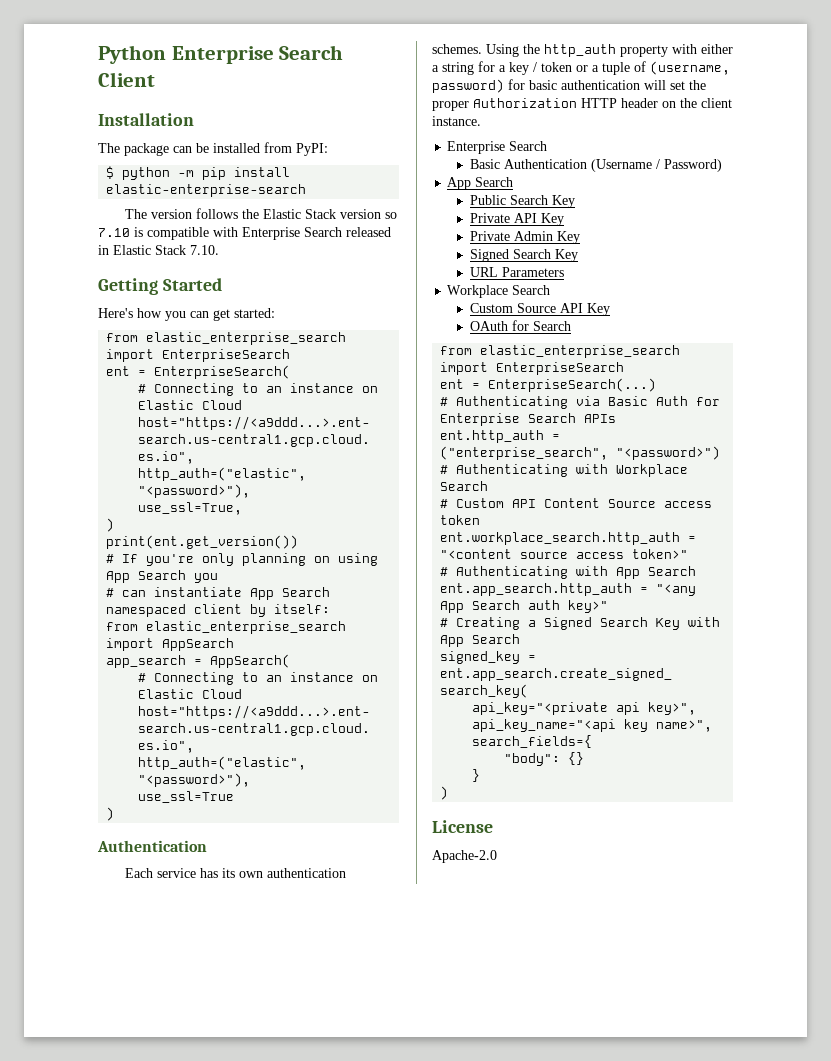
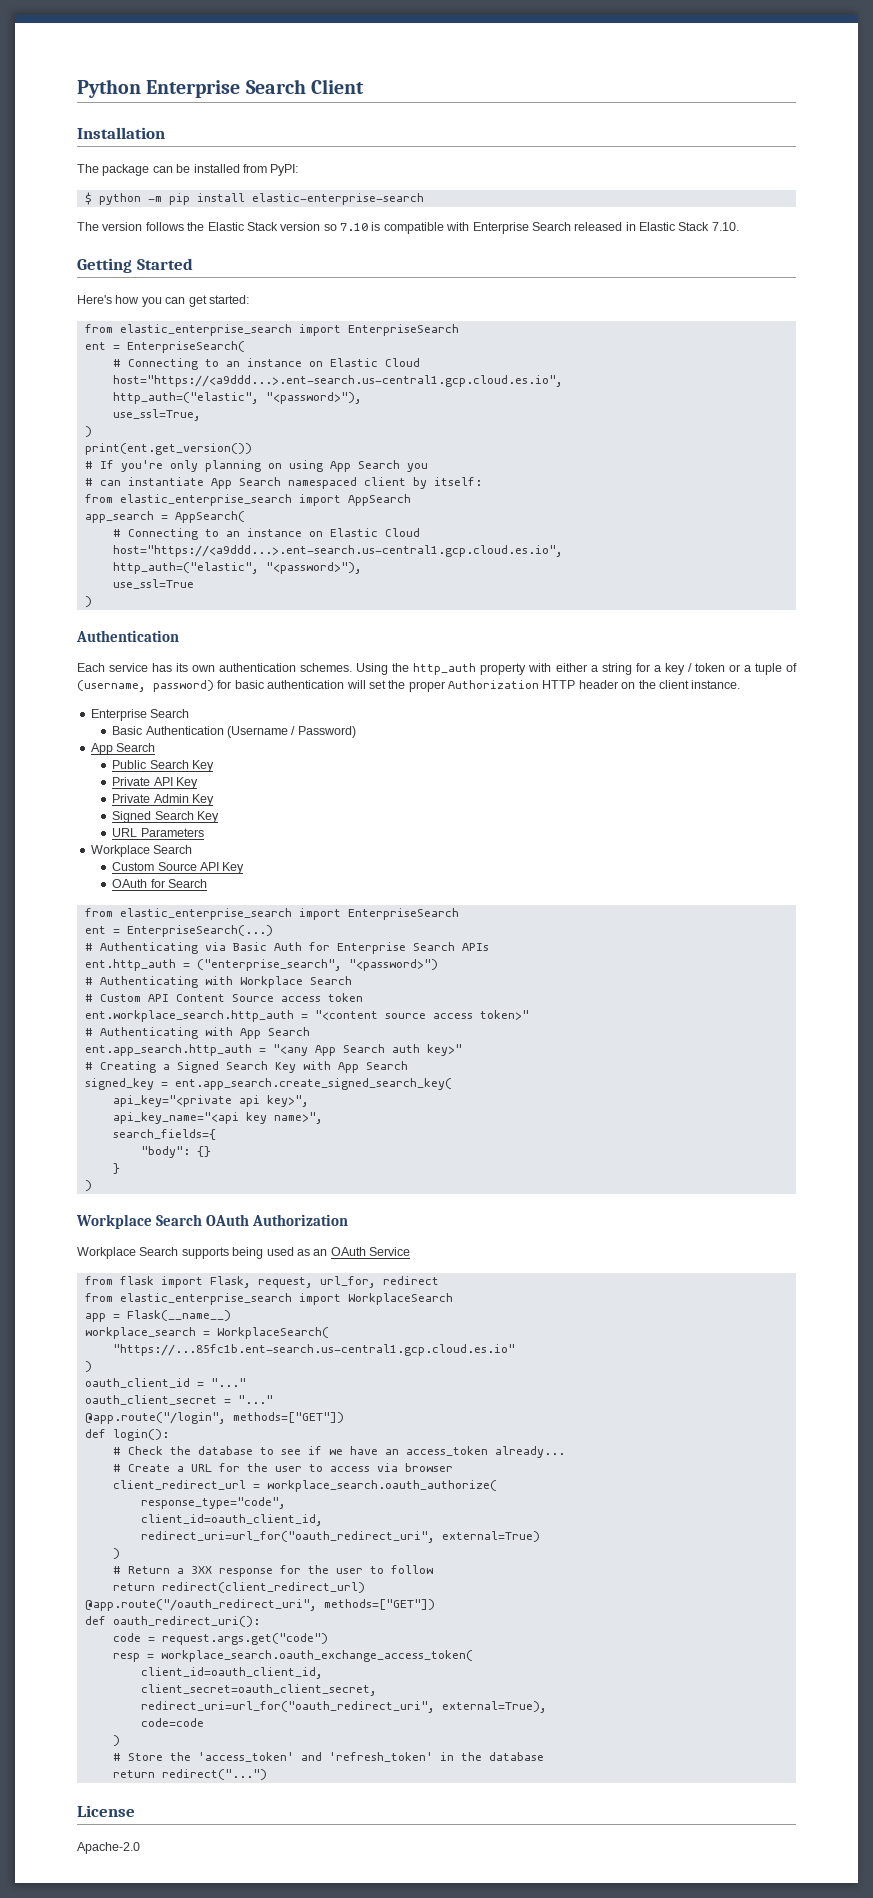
+ Workplace Search OAuth Authorization
+ Workplace Search supports being used as an OAuth Service
+ from flask import Flask, request, url_for, redirect
+ from elastic_enterprise_search import WorkplaceSearch
+ app = Flask(__name__)
+ workplace_search = WorkplaceSearch(
+ "https://...85fc1b.ent-search.us-central1.gcp.cloud.es.io"
+ )
+ oauth_client_id = "..."
+ oauth_client_secret = "..."
+ @app.route("/login", methods=["GET"])
+ def login():
+ # Check the database to see if we have an access_token already...
+ # Create a URL for the user to access via browser
+ client_redirect_url = workplace_search.oauth_authorize(
+ response_type="code",
+ client_id=oauth_client_id,
+ redirect_uri=url_for("oauth_redirect_uri", external=True)
+ )
+ # Return a 3XX response for the user to follow
+ return redirect(client_redirect_url)
+ @app.route("/oauth_redirect_uri", methods=["GET"])
+ def oauth_redirect_uri():
+ code = request.args.get("code")
+ resp = workplace_search.oauth_exchange_access_token(
+ client_id=oauth_client_id,
+ client_secret=oauth_client_secret,
+ redirect_uri=url_for("oauth_redirect_uri", external=True),
+ code=code
+ )
+ # Store the 'access_token' and 'refresh_token' in the database
+ return redirect("...")

